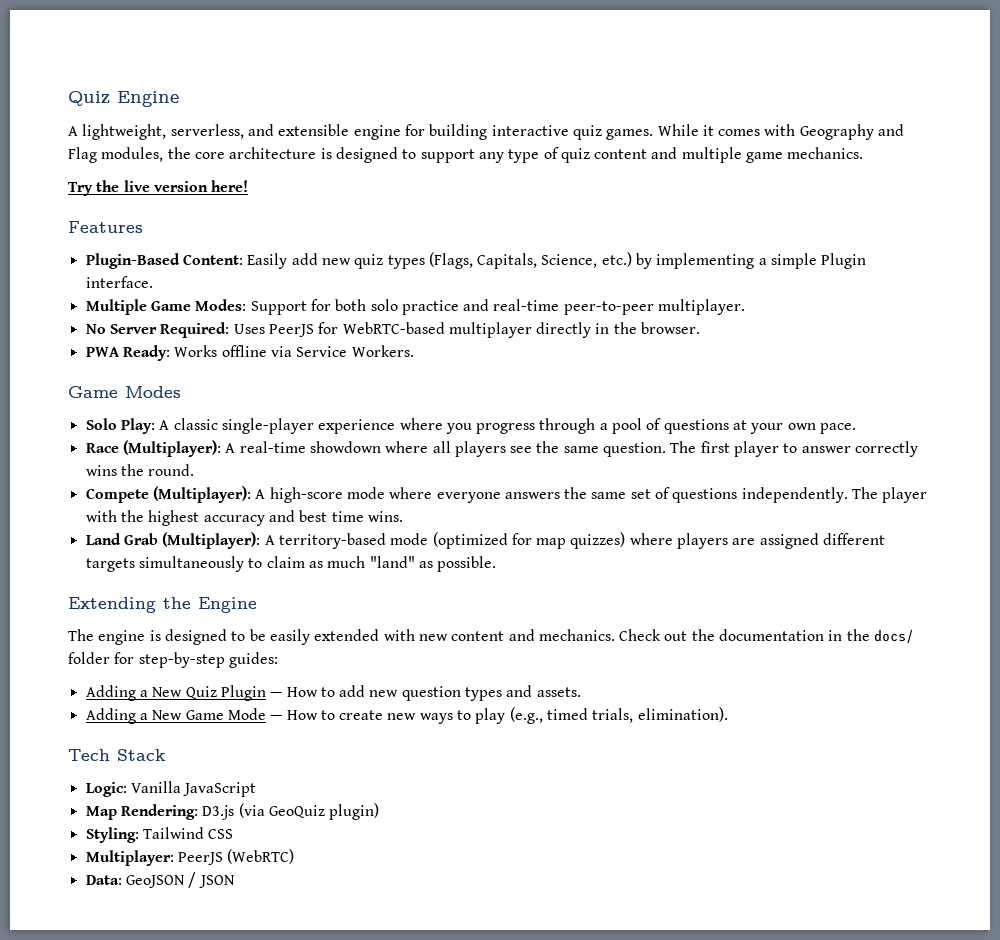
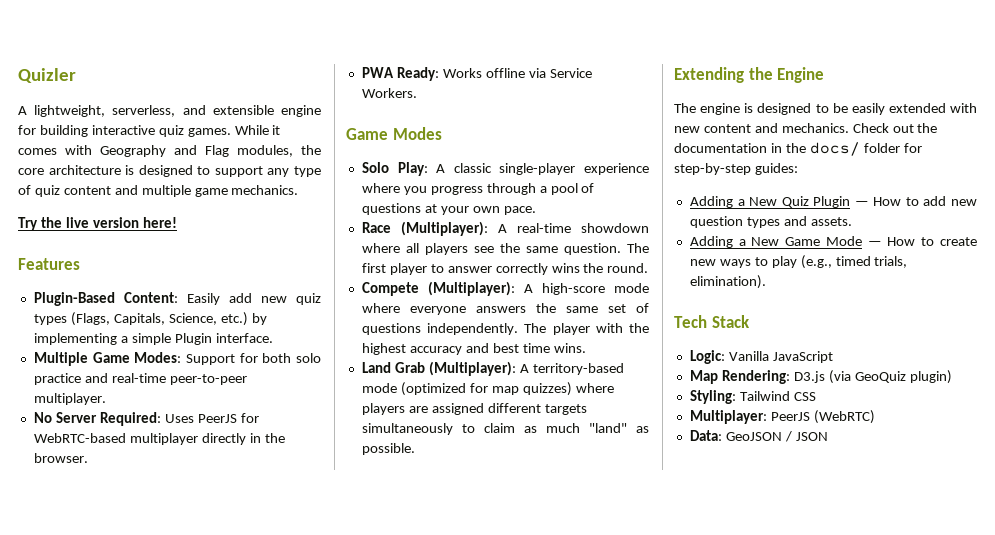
- Quiz Engine
+ Quizler

